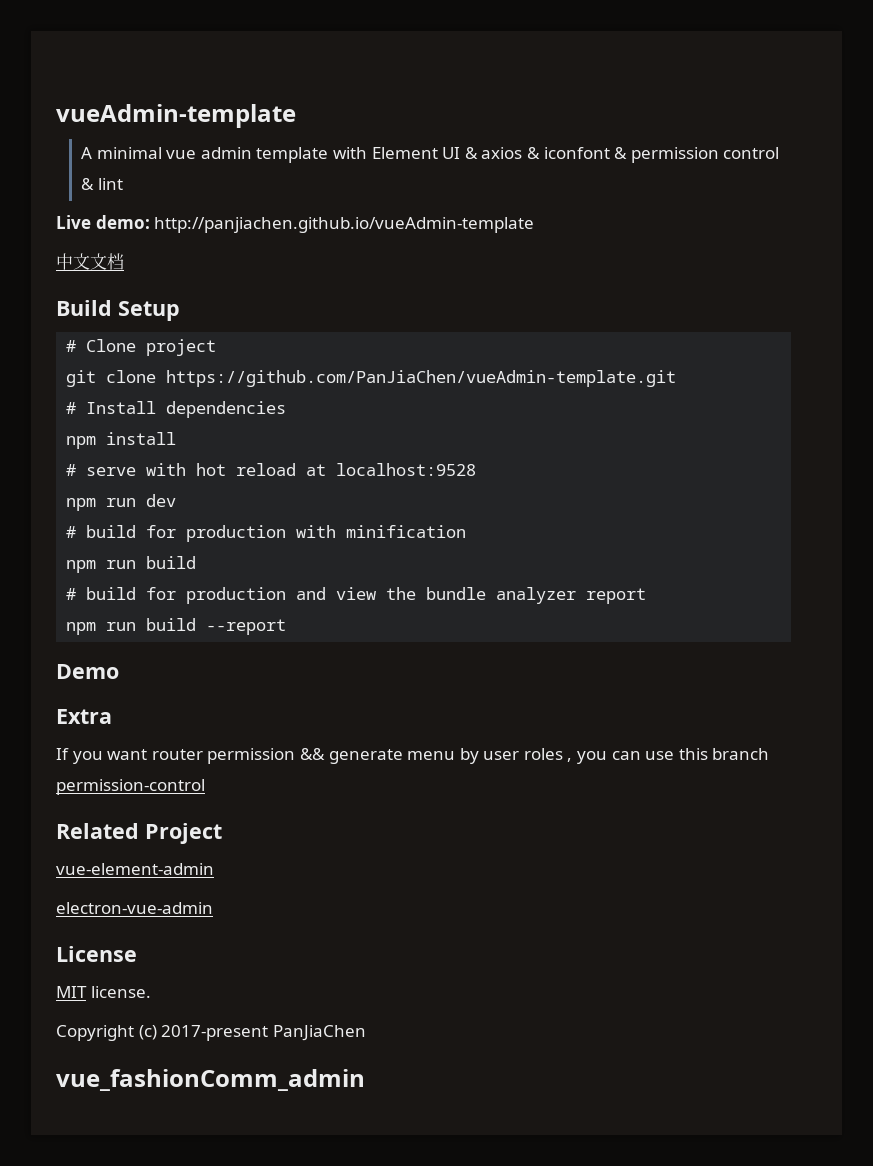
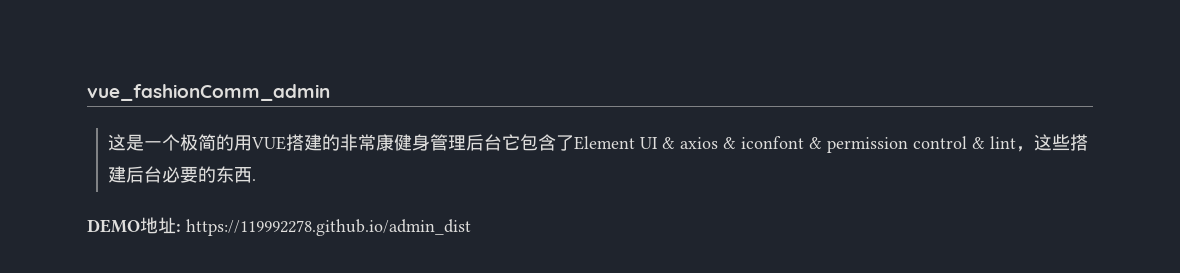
- vueAdmin-template
- A minimal vue admin template with Element UI & axios & iconfont & permission control & lint
- Live demo: http://panjiachen.github.io/vueAdmin-template
- 中文文档
- Build Setup
- # Clone project
- git clone https://github.com/PanJiaChen/vueAdmin-template.git
- # Install dependencies
- npm install
- # serve with hot reload at localhost:9528
- npm run dev
- # build for production with minification
- npm run build
- # build for production and view the bundle analyzer report
- npm run build --report
- Demo
- Extra
- If you want router permission && generate menu by user roles , you can use this branch permission-control
- Related Project
- vue-element-admin
- electron-vue-admin
- License
- MIT license.
- Copyright (c) 2017-present PanJiaChen
  vue_fashionComm_admin
+ 这是一个极简的用VUE搭建的非常康健身管理后台它包含了Element UI & axios & iconfont & permission control & lint，这些搭建后台必要的东西.
+ DEMO地址: https://119992278.github.io/admin_dist

